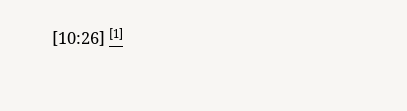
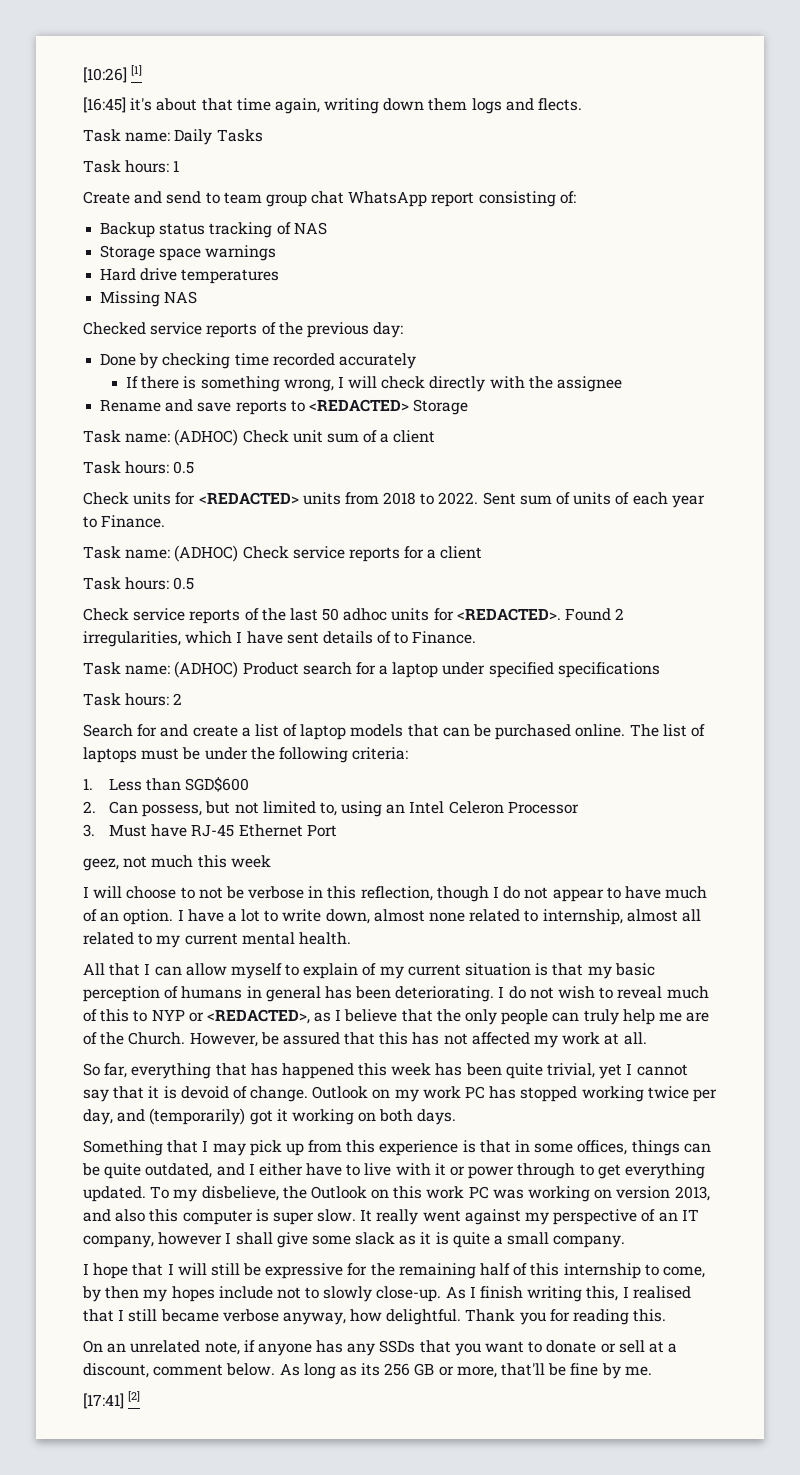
+ [16:45] it's about that time again, writing down them logs and flects.
+ Task name: Daily Tasks
+ Task hours: 1
+ Create and send to team group chat WhatsApp report consisting of:
+ Backup status tracking of NAS
+ Storage space warnings
+ Hard drive temperatures
+ Missing NAS
+ Checked service reports of the previous day:
+ Done by checking time recorded accurately
+ If there is something wrong, I will check directly with the assignee
+ Rename and save reports to <REDACTED> Storage
+ Task name: (ADHOC) Check unit sum of a client
+ Task hours: 0.5
+ Check units for <REDACTED> units from 2018 to 2022. Sent sum of units of each year to Finance.
+ Task name: (ADHOC) Check service reports for a client
+ Task hours: 0.5
+ Check service reports of the last 50 adhoc units for <REDACTED>. Found 2 irregularities, which I have sent details of to Finance.
+ Task name: (ADHOC) Product search for a laptop under specified specifications
+ Task hours: 2
+ Search for and create a list of laptop models that can be purchased online. The list of laptops must be under the following criteria:
+ 1. Less than SGD$600
+ 2. Can possess, but not limited to, using an Intel Celeron Processor
+ 3. Must have RJ-45 Ethernet Port
+ geez, not much this week
+ I will choose to not be verbose in this reflection, though I do not appear to have much of an option. I have a lot to write down, almost none related to internship, almost all related to my current mental health.
+ All that I can allow myself to explain of my current situation is that my basic perception of humans in general has been deteriorating. I do not wish to reveal much of this to NYP or <REDACTED>, as I believe that the only people can truly help me are of the Church. However, be assured that this has not affected my work at all.
+ So far, everything that has happened this week has been quite trivial, yet I cannot say that it is devoid of change. Outlook on my work PC has stopped working twice per day, and (temporarily) got it working on both days.
+ Something that I may pick up from this experience is that in some offices, things can be quite outdated, and I either have to live with it or power through to get everything updated. To my disbelieve, the Outlook on this work PC was working on version 2013, and also this computer is super slow. It really went against my perspective of an IT company, however I shall give some slack as it is quite a small company.
+ I hope that I will still be expressive for the remaining half of this internship to come, by then my hopes include not to slowly close-up. As I finish writing this, I realised that I still became verbose anyway, how delightful. Thank you for reading this.
+ On an unrelated note, if anyone has any SSDs that you want to donate or sell at a discount, comment below. As long as its 256 GB or more, that'll be fine by me.
+ [17:41] [2]

